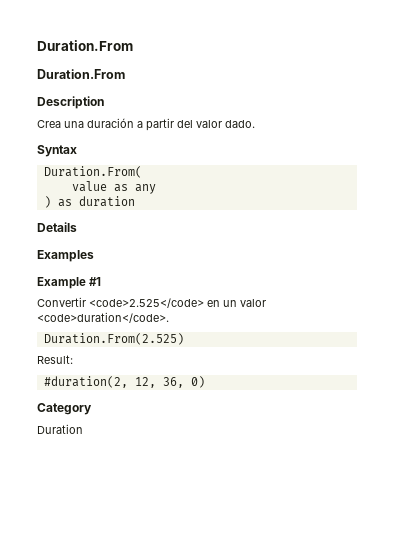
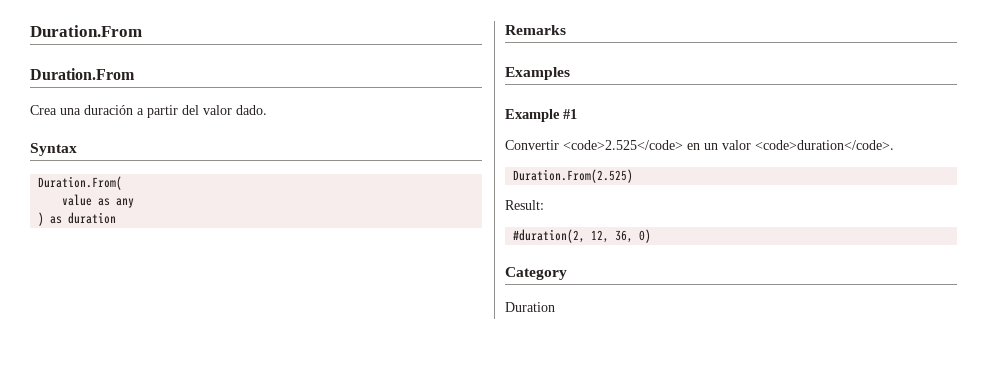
- Description
- Details
+ Remarks

